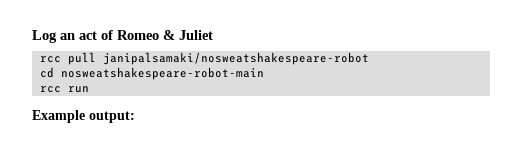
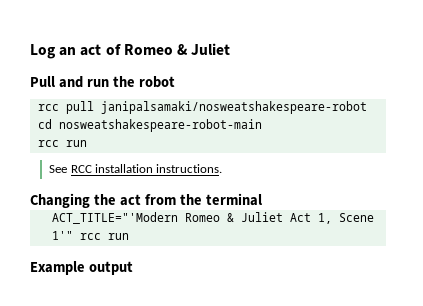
+ Pull and run the robot
+ See RCC installation instructions.
+ Changing the act from the terminal
+ ACT_TITLE="'Modern Romeo & Juliet Act 1, Scene 1'" rcc run
- Example output:
+ Example output

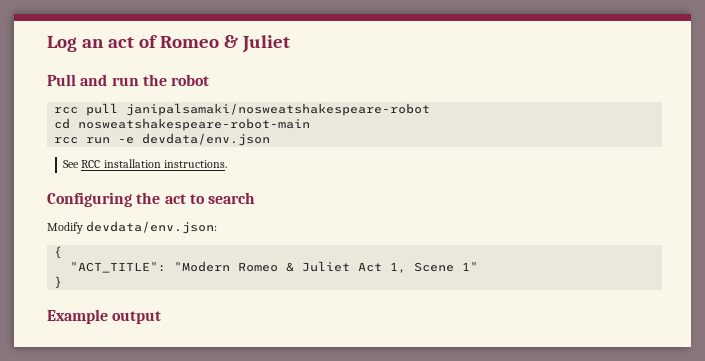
  cd nosweatshakespeare-robot-main
- rcc run
+ rcc run -e devdata/env.json
- Changing the act from the terminal
- ACT_TITLE="'Modern Romeo & Juliet Act 1, Scene 1'" rcc run
+ Configuring the act to search
+ Modify devdata/env.json:
+ {
+ "ACT_TITLE": "Modern Romeo & Juliet Act 1, Scene 1"
+ }

